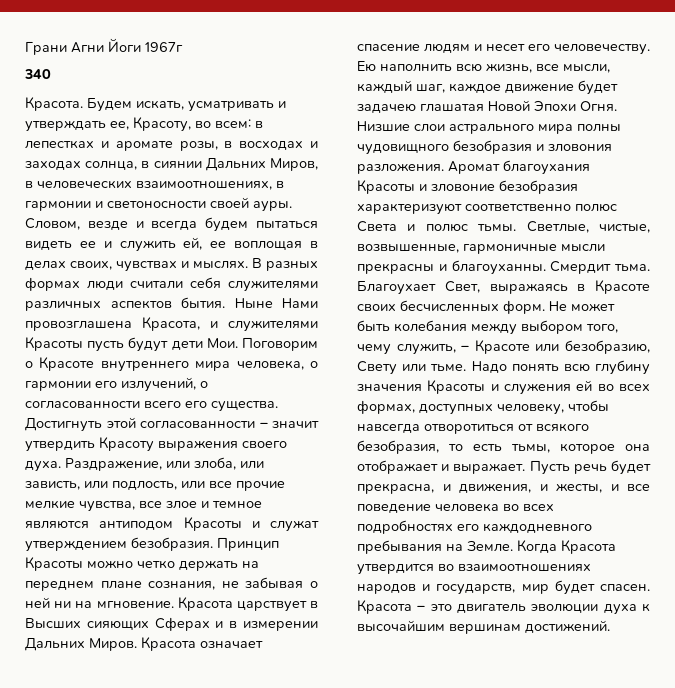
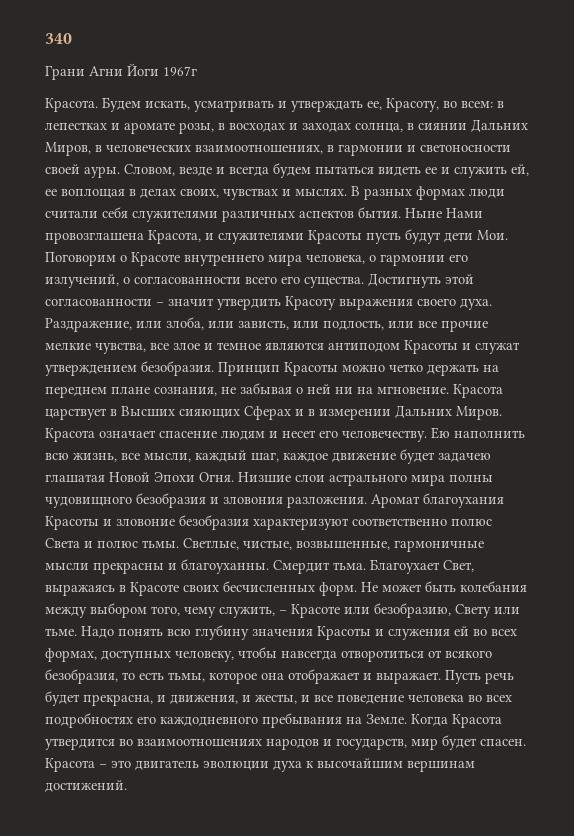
+ 340
- 340

